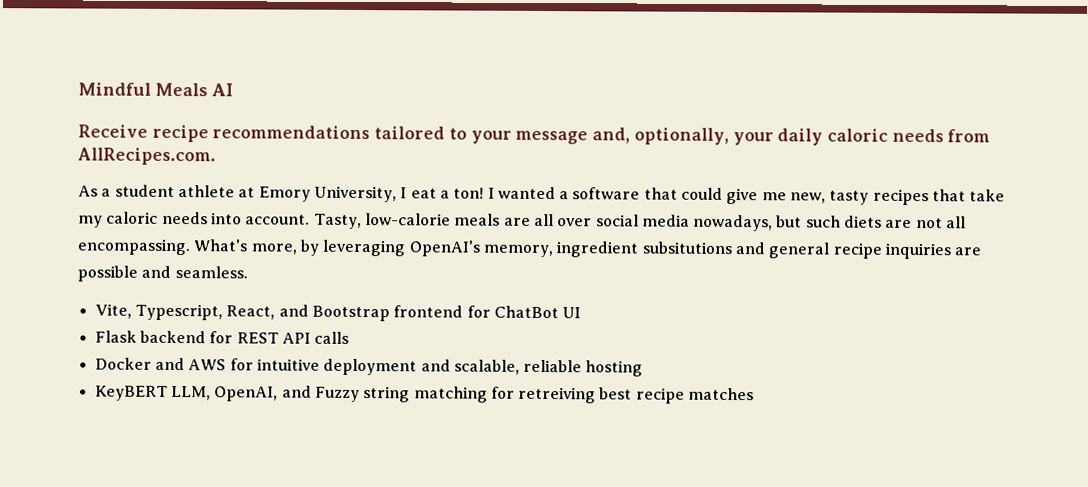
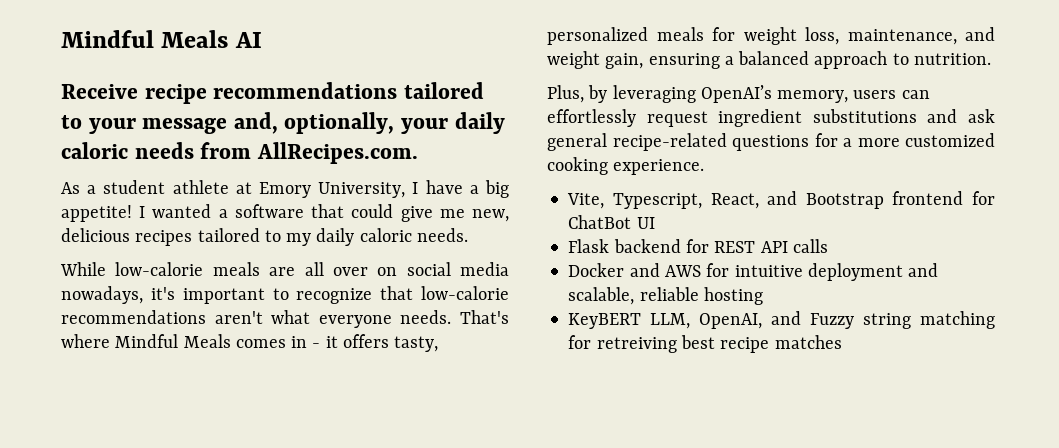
- As a student athlete at Emory University, I eat a ton!
+ As a student athlete at Emory University, I have a big appetite!
- I wanted a software that could give me new, tasty recipes that take my caloric needs into account. Tasty, low-calorie meals are all over social media nowadays, but such diets are not all encompassing. What's more, by leveraging OpenAI's memory, ingredient subsitutions and general recipe inquiries are possible and seamless.
+ I wanted a software that could give me new, delicious recipes tailored to my daily caloric needs.
+ While low-calorie meals are all over on social media nowadays, it's important to recognize that low-calorie recommendations aren't what everyone needs. That's where Mindful Meals comes in - it offers tasty, personalized meals for weight loss, maintenance, and weight gain, ensuring a balanced approach to nutrition.
+ Plus, by leveraging OpenAI’s memory, users can effortlessly request ingredient substitutions and ask general recipe-related questions for a more customized cooking experience.

